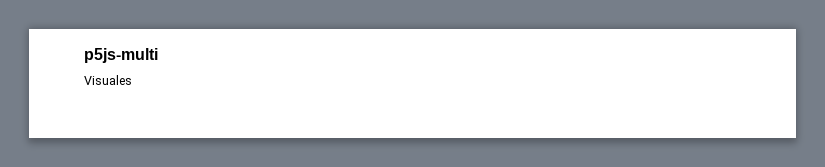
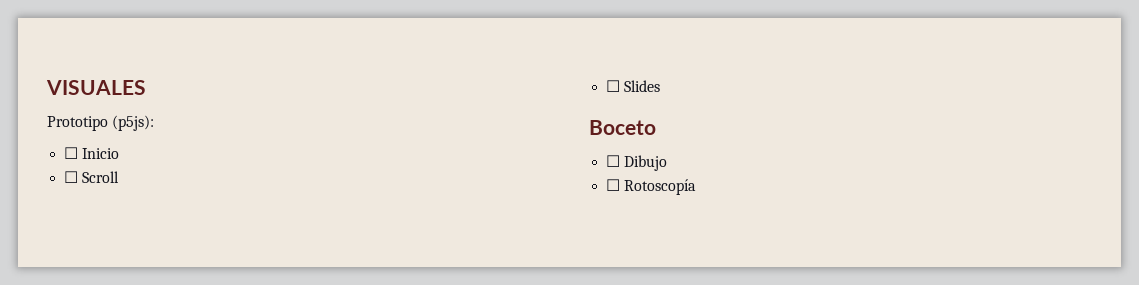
- p5js-multi
- Visuales
+ VISUALES
+ Prototipo (p5js):
+ ☐ Inicio
+ ☐ Scroll
+ ☐ Slides
+ Boceto
+ ☐ Dibujo
+ ☐ Rotoscopía

